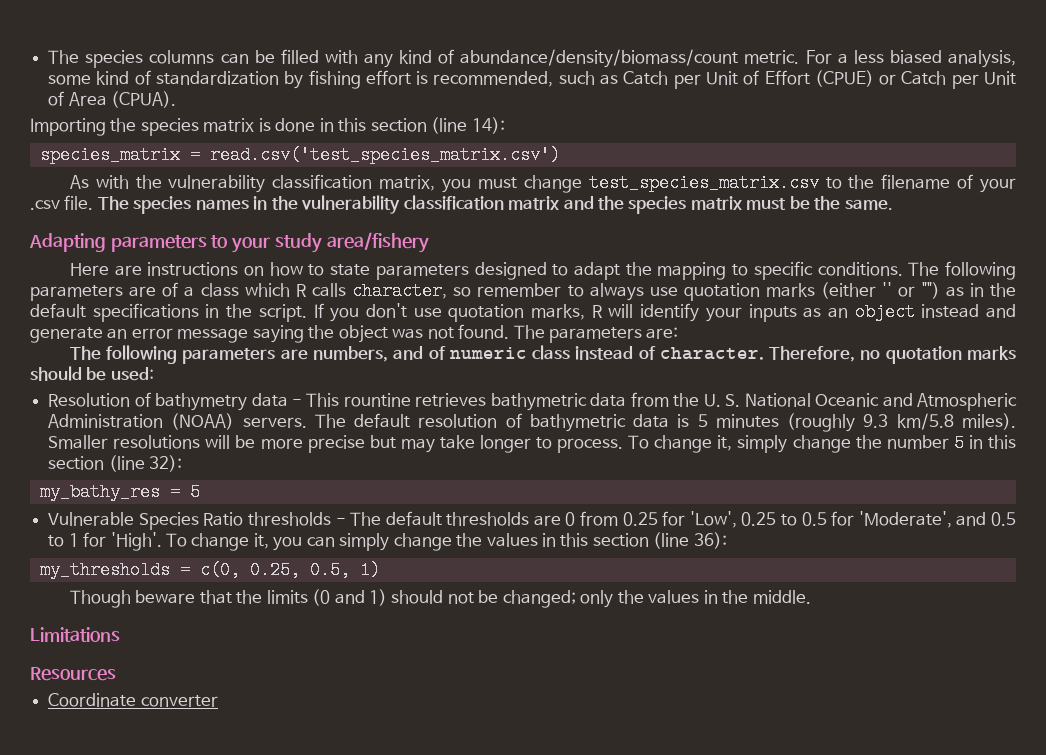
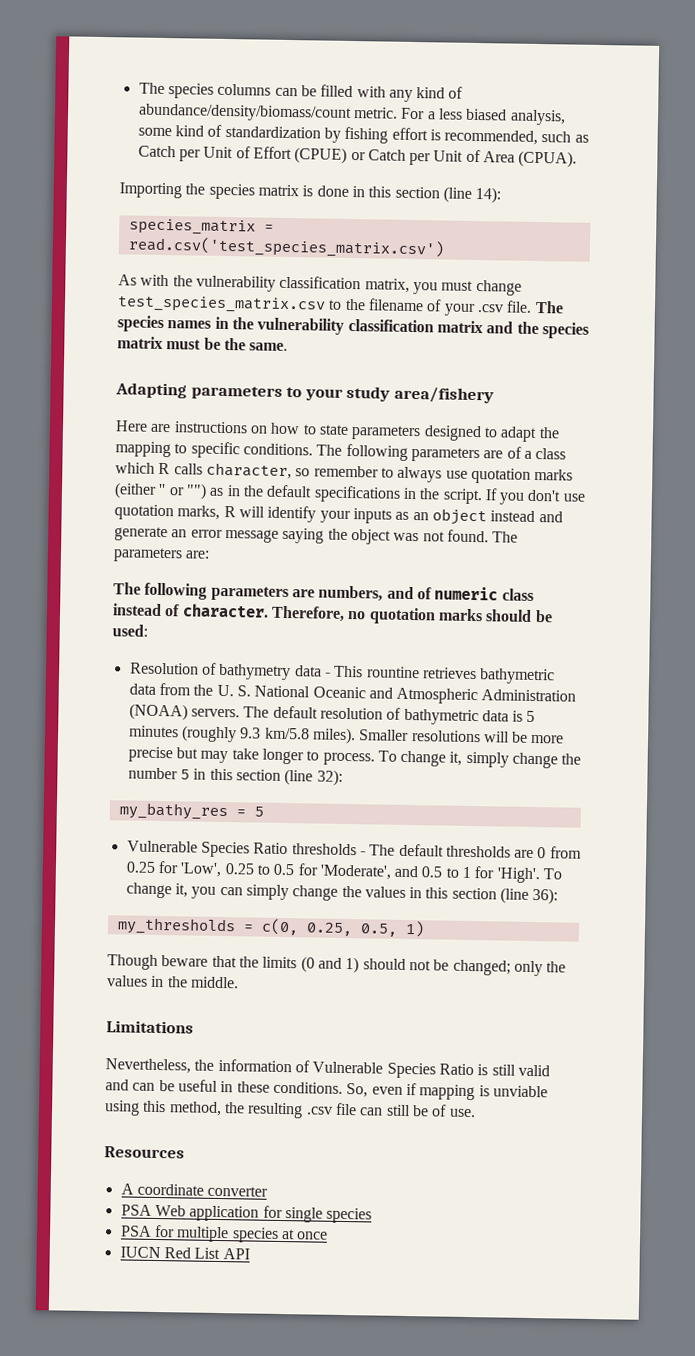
+ Nevertheless, the information of Vulnerable Species Ratio is still valid and can be useful in these conditions. So, even if mapping is unviable using this method, the resulting .csv file can still be of use.
- Coordinate converter
+ A coordinate converter
+ PSA Web application for single species
+ PSA for multiple species at once
+ IUCN Red List API

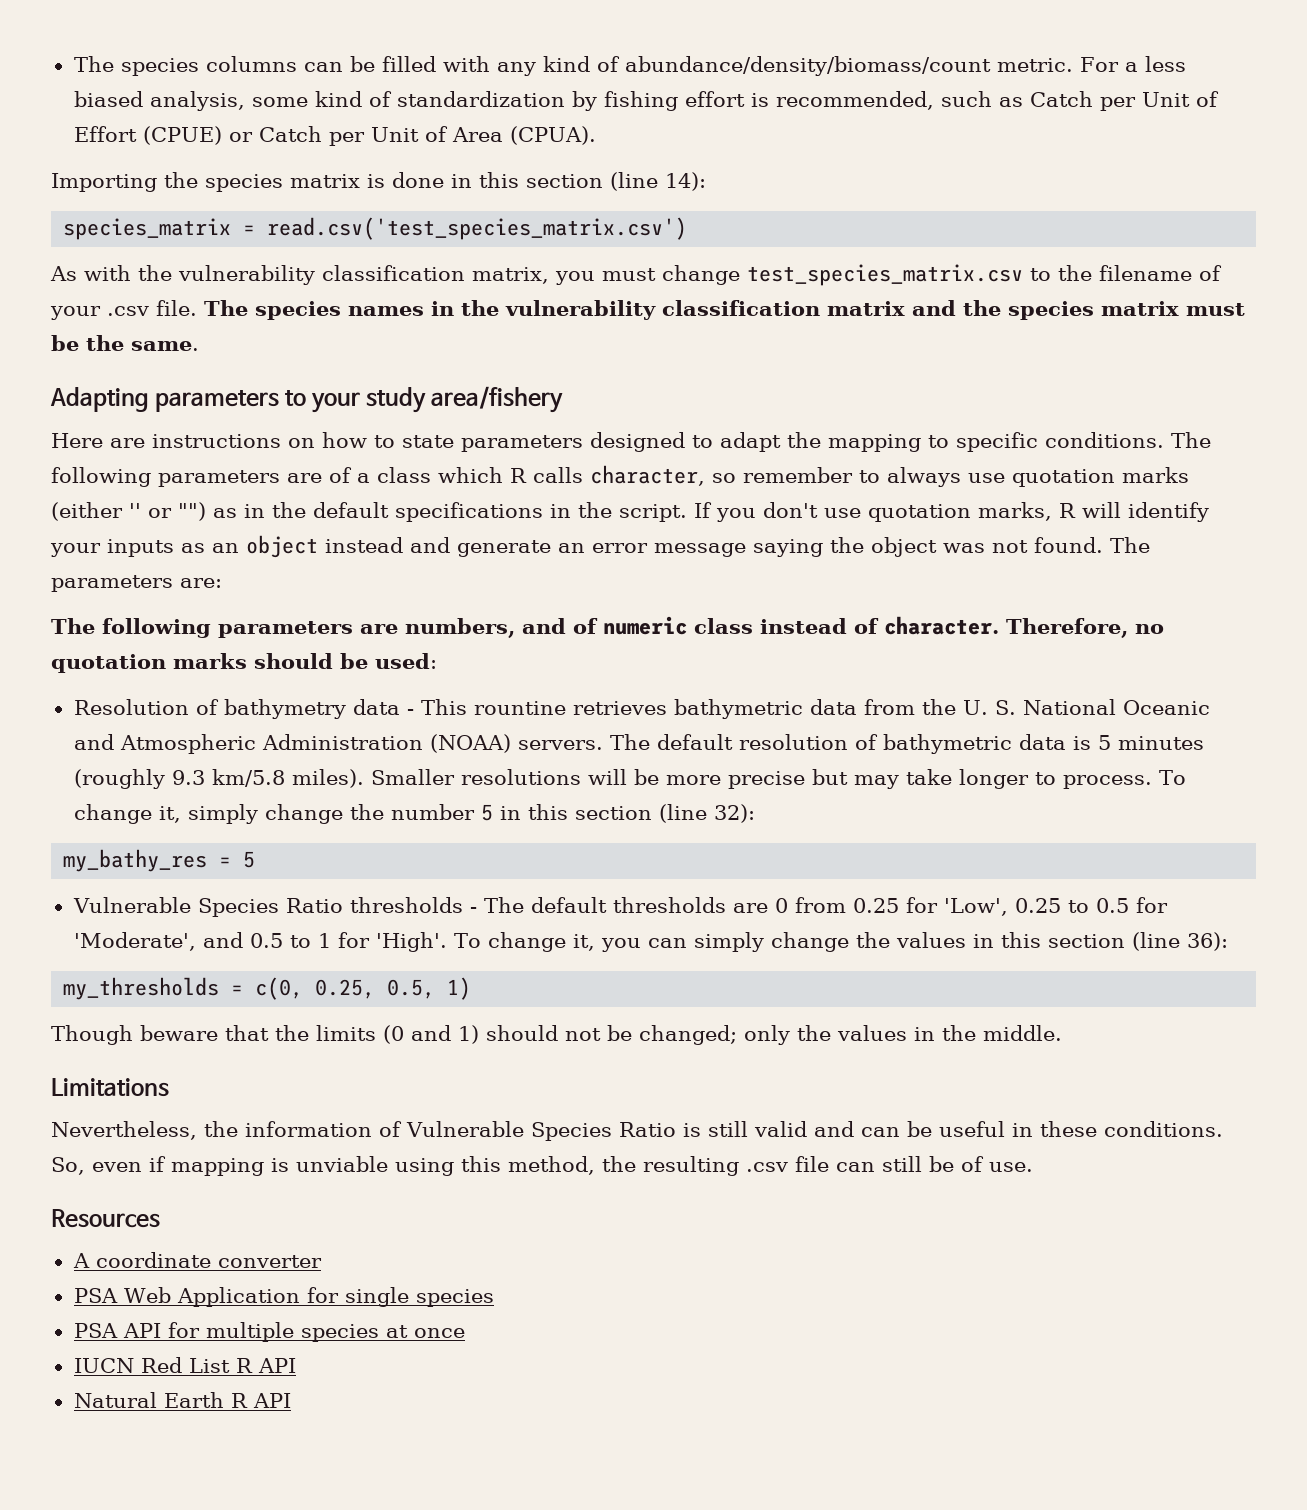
- PSA Web application for single species
+ PSA Web Application for single species
- PSA for multiple species at once
+ PSA API for multiple species at once
- IUCN Red List API
+ IUCN Red List R API
+ Natural Earth R API

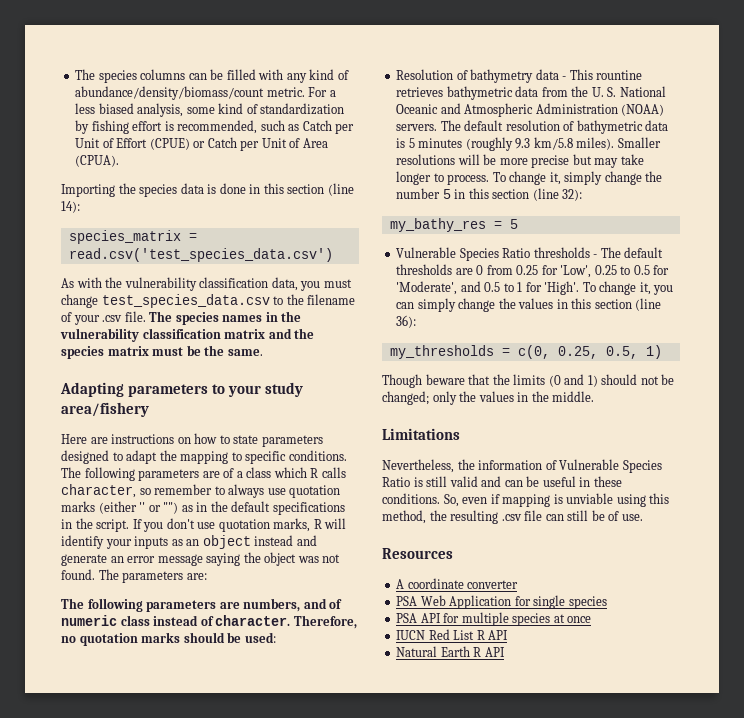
- Importing the species matrix is done in this section (line 14):
+ Importing the species data is done in this section (line 14):
- species_matrix = read.csv('test_species_matrix.csv')
+ species_matrix = read.csv('test_species_data.csv')
- As with the vulnerability classification matrix, you must change test_species_matrix.csv to the filename of your .csv file.
+ As with the vulnerability classification data, you must change test_species_data.csv to the filename of your .csv file.

